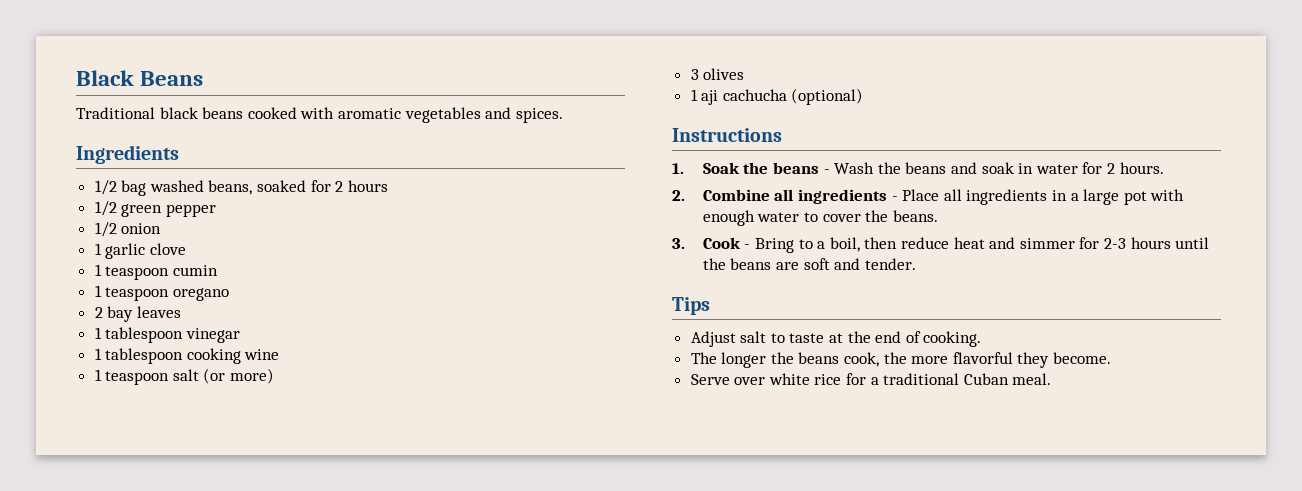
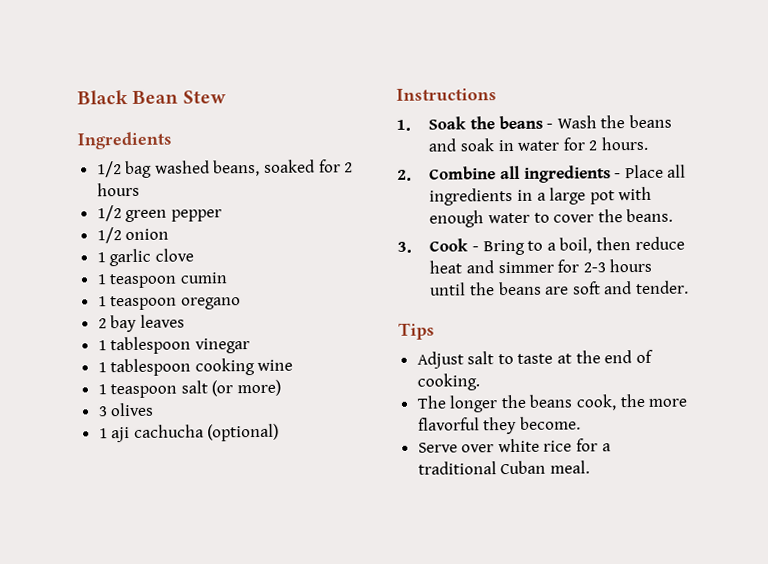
- Black Beans
- Traditional black beans cooked with aromatic vegetables and spices.
+ Black Bean Stew

